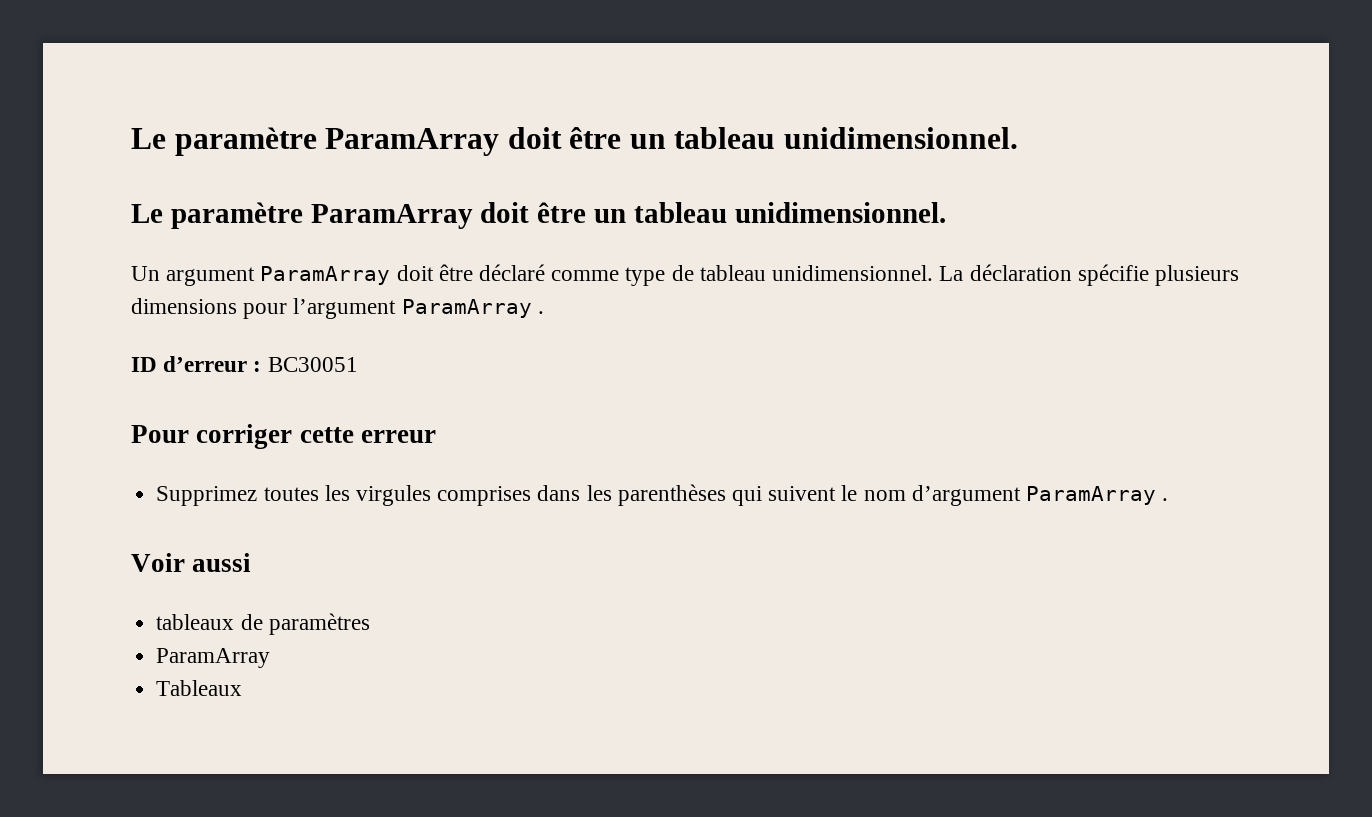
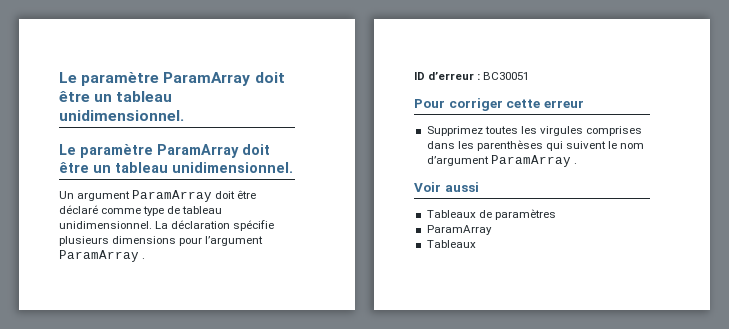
- tableaux de paramètres
+ Tableaux de paramètres

